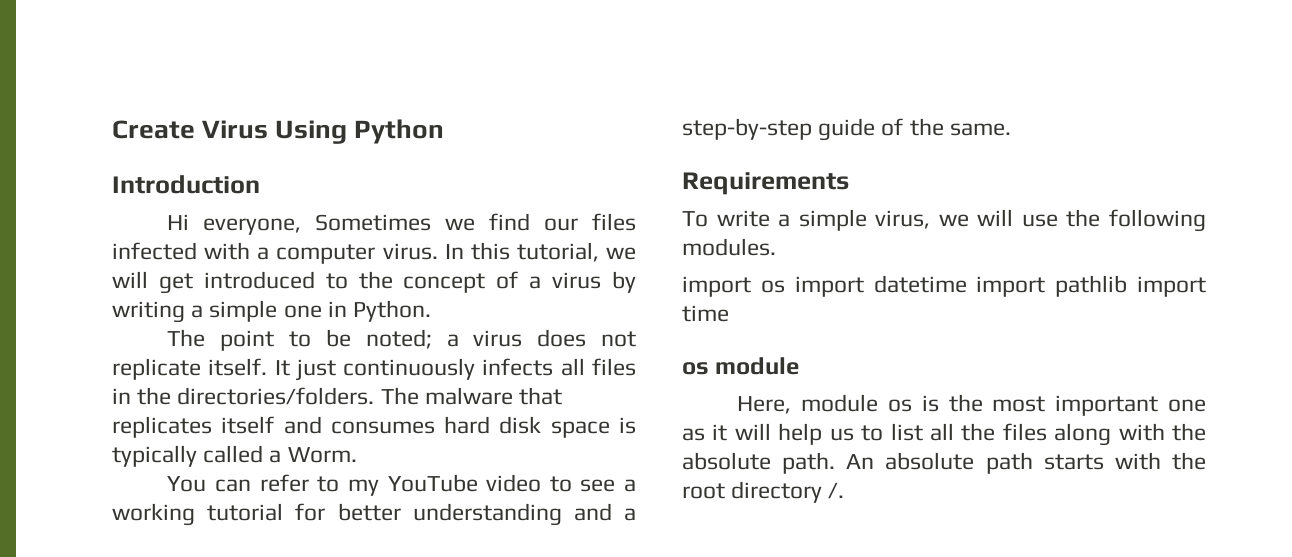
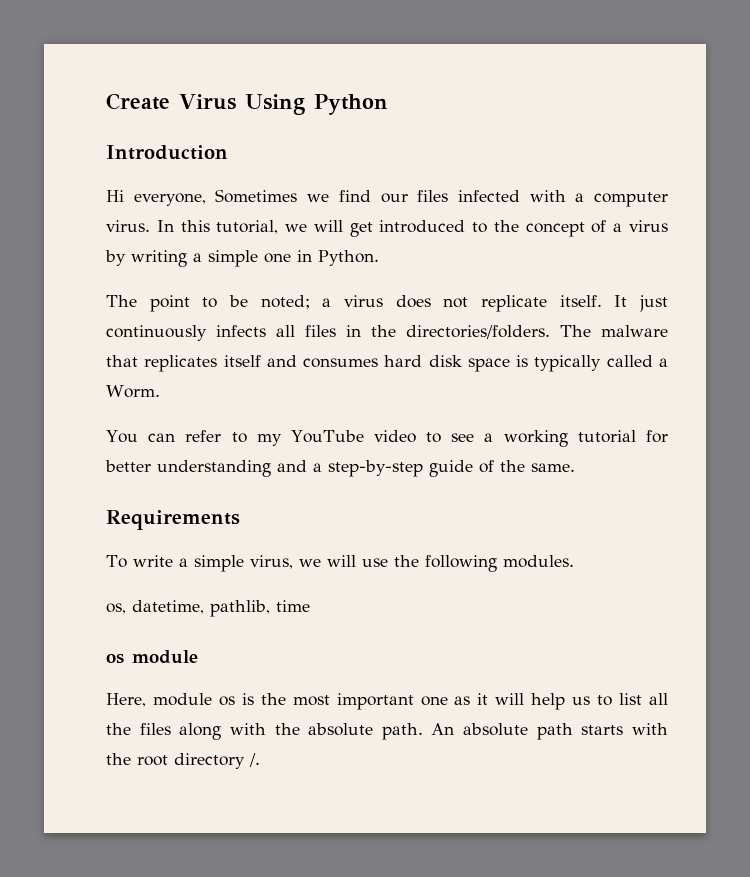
- import os import datetime import pathlib import time
+ os, datetime, pathlib, time

